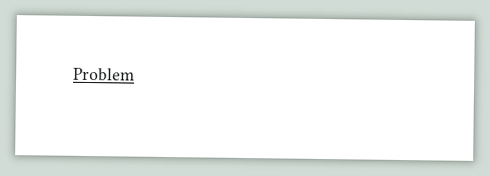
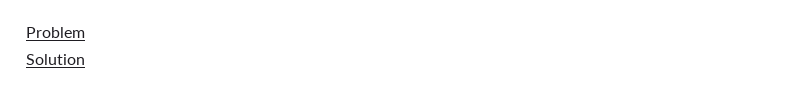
+ Solution

